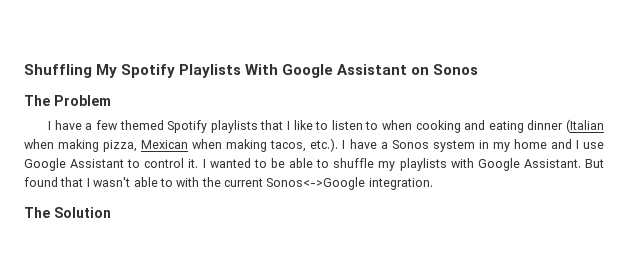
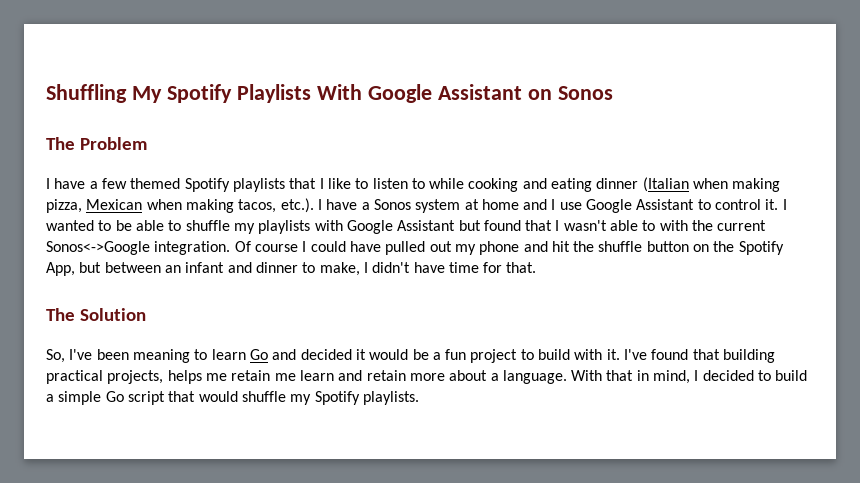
- I have a few themed Spotify playlists that I like to listen to when cooking and eating dinner (Italian when making pizza, Mexican when making tacos, etc.). I have a Sonos system in my home and I use Google Assistant to control it.
+ I have a few themed Spotify playlists that I like to listen to while cooking and eating dinner (Italian when making pizza, Mexican when making tacos, etc.). I have a Sonos system at home and I use Google Assistant to control it.
- I wanted to be able to shuffle my playlists with Google Assistant. But found that I wasn't able to with the current Sonos<->Google integration.
+ I wanted to be able to shuffle my playlists with Google Assistant but found that I wasn't able to with the current Sonos<->Google integration. Of course I could have pulled out my phone and hit the shuffle button on the Spotify App, but between an infant and dinner to make, I didn't have time for that.
  The Solution
+ So, I've been meaning to learn Go and decided it would be a fun project to build with it. I've found that building practical projects, helps me retain me learn and retain more about a language. With that in mind, I decided to build a simple Go script that would shuffle my Spotify playlists.

